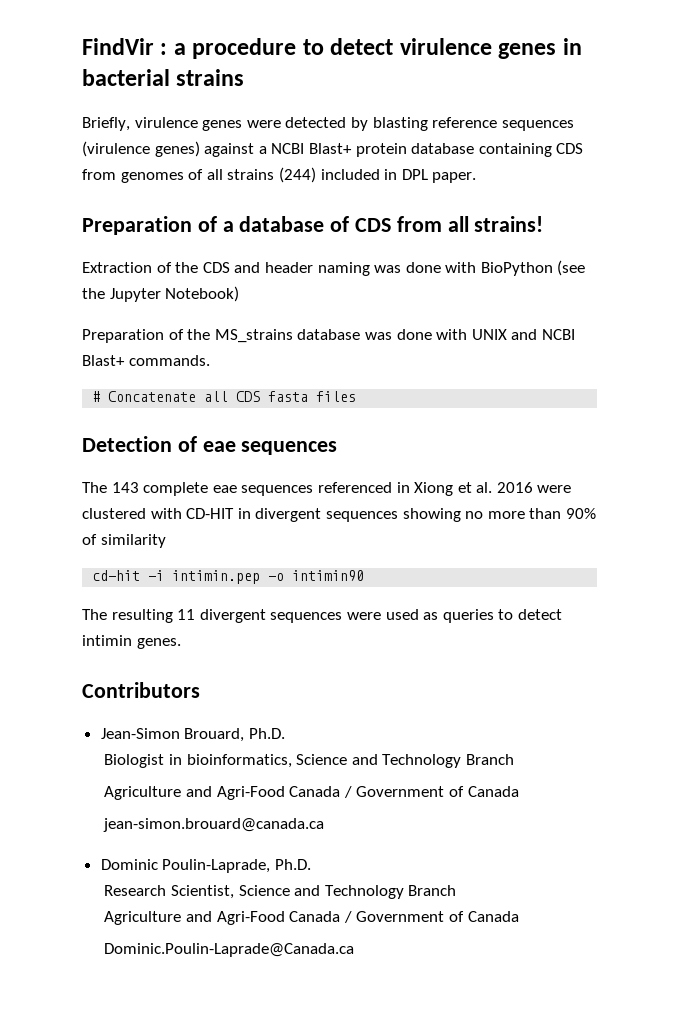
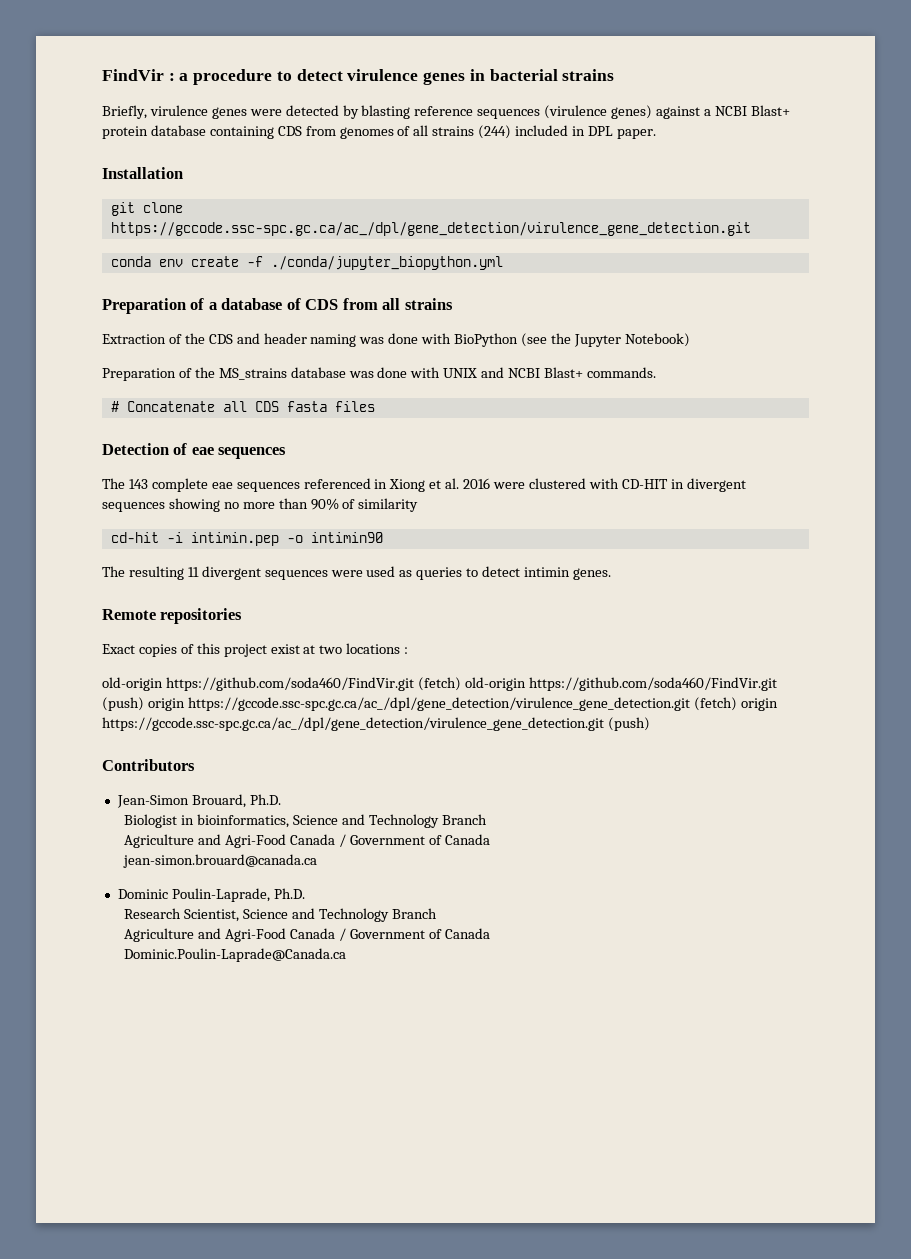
+ Installation
+ git clone https://gccode.ssc-spc.gc.ca/ac_/dpl/gene_detection/virulence_gene_detection.git
+ conda env create -f ./conda/jupyter_biopython.yml
- Preparation of a database of CDS from all strains!
+ Preparation of a database of CDS from all strains
+ Remote repositories
+ Exact copies of this project exist at two locations :
+ old-origin https://github.com/soda460/FindVir.git (fetch) old-origin https://github.com/soda460/FindVir.git (push) origin https://gccode.ssc-spc.gc.ca/ac_/dpl/gene_detection/virulence_gene_detection.git (fetch) origin https://gccode.ssc-spc.gc.ca/ac_/dpl/gene_detection/virulence_gene_detection.git (push)

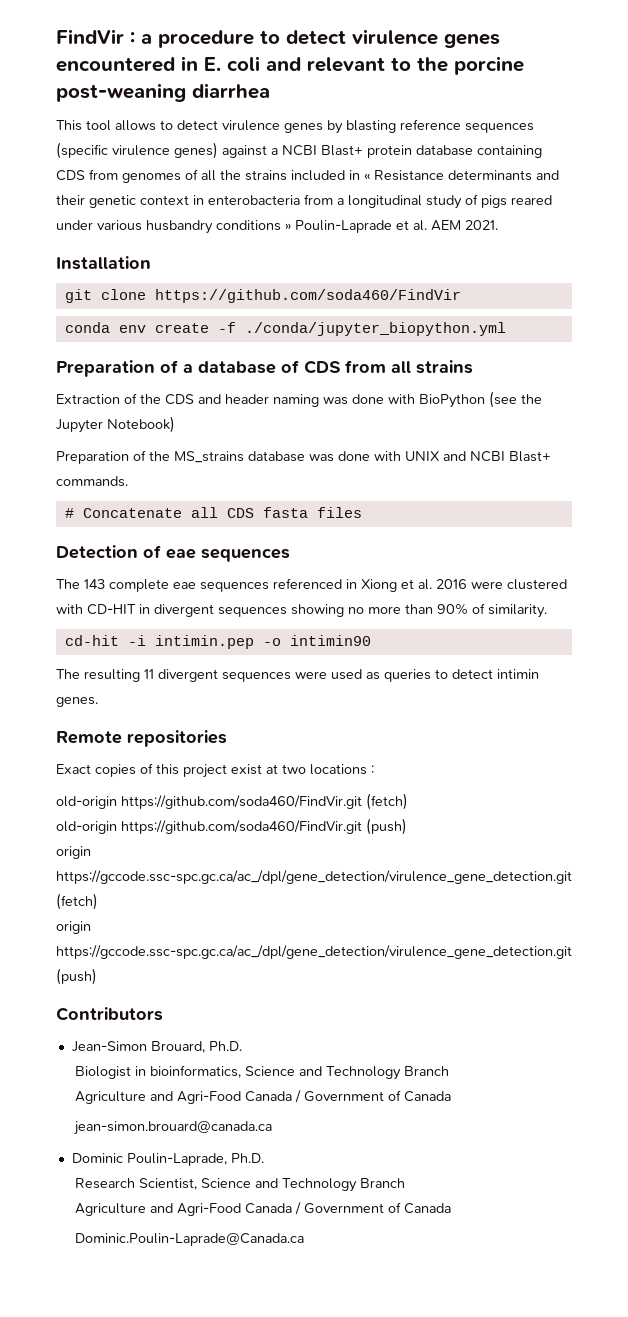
- FindVir : a procedure to detect virulence genes in bacterial strains
- Briefly, virulence genes were detected by blasting reference sequences (virulence genes) against a NCBI Blast+ protein database containing CDS from genomes of all strains (244) included in DPL paper.
+ FindVir : a procedure to detect virulence genes encountered in E. coli and relevant to the porcine post-weaning diarrhea
+ This tool allows to detect virulence genes by blasting reference sequences (specific virulence genes) against a NCBI Blast+ protein database containing CDS from genomes of all the strains included in « Resistance determinants and their genetic context in enterobacteria from a longitudinal study of pigs reared under various husbandry conditions » Poulin-Laprade et al. AEM 2021.
- git clone https://gccode.ssc-spc.gc.ca/ac_/dpl/gene_detection/virulence_gene_detection.git
+ git clone https://github.com/soda460/FindVir
- The 143 complete eae sequences referenced in Xiong et al. 2016 were clustered with CD-HIT in divergent sequences showing no more than 90% of similarity
+ The 143 complete eae sequences referenced in Xiong et al. 2016 were clustered with CD-HIT in divergent sequences showing no more than 90% of similarity.
- old-origin https://github.com/soda460/FindVir.git (fetch) old-origin https://github.com/soda460/FindVir.git (push) origin https://gccode.ssc-spc.gc.ca/ac_/dpl/gene_detection/virulence_gene_detection.git (fetch) origin https://gccode.ssc-spc.gc.ca/ac_/dpl/gene_detection/virulence_gene_detection.git (push)
+ old-origin https://github.com/soda460/FindVir.git (fetch)
+ old-origin https://github.com/soda460/FindVir.git (push)
+ origin https://gccode.ssc-spc.gc.ca/ac_/dpl/gene_detection/virulence_gene_detection.git (fetch)
+ origin https://gccode.ssc-spc.gc.ca/ac_/dpl/gene_detection/virulence_gene_detection.git (push)

